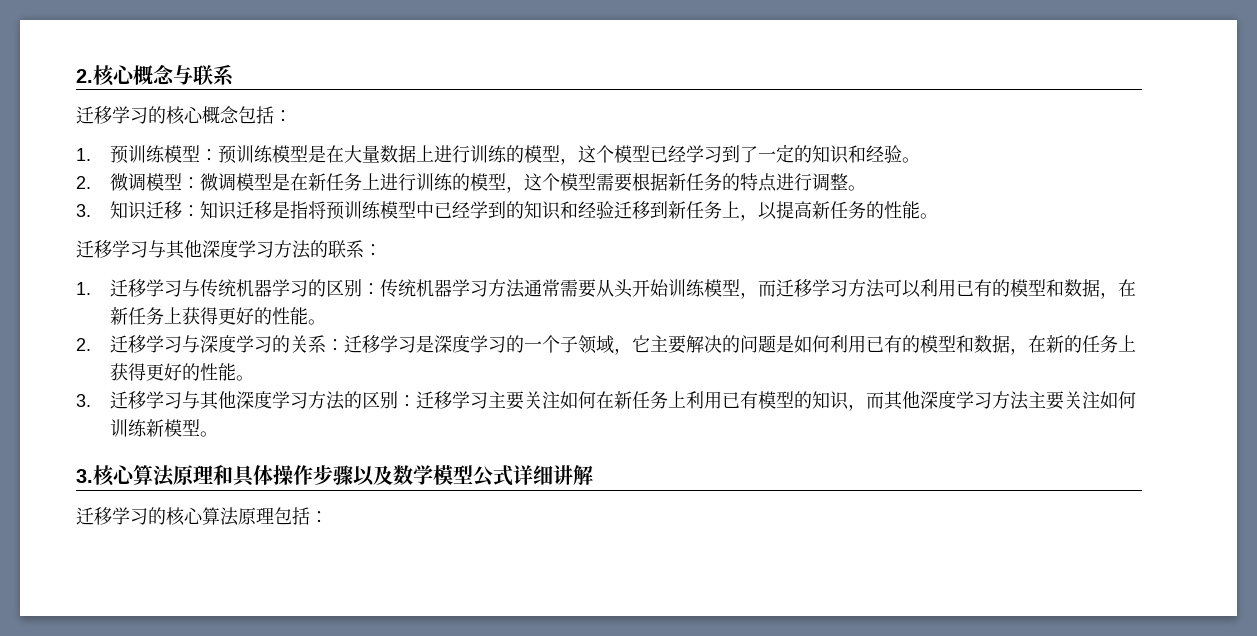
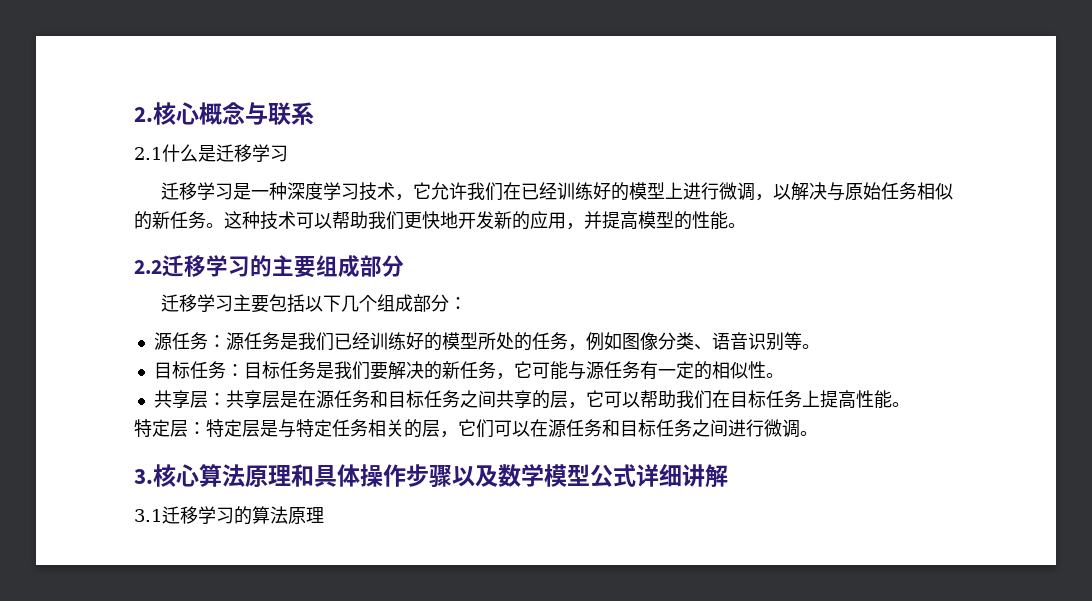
- 迁移学习的核心概念包括：
- 1.预训练模型：预训练模型是在大量数据上进行训练的模型，这个模型已经学习到了一定的知识和经验。
- 2.微调模型：微调模型是在新任务上进行训练的模型，这个模型需要根据新任务的特点进行调整。
- 3.知识迁移：知识迁移是指将预训练模型中已经学到的知识和经验迁移到新任务上，以提高新任务的性能。
- 迁移学习与其他深度学习方法的联系：
- 1.迁移学习与传统机器学习的区别：传统机器学习方法通常需要从头开始训练模型，而迁移学习方法可以利用已有的模型和数据，在新任务上获得更好的性能。
- 2.迁移学习与深度学习的关系：迁移学习是深度学习的一个子领域，它主要解决的问题是如何利用已有的模型和数据，在新的任务上获得更好的性能。
- 3.迁移学习与其他深度学习方法的区别：迁移学习主要关注如何在新任务上利用已有模型的知识，而其他深度学习方法主要关注如何训练新模型。
+ 2.1什么是迁移学习
+ 迁移学习是一种深度学习技术，它允许我们在已经训练好的模型上进行微调，以解决与原始任务相似的新任务。这种技术可以帮助我们更快地开发新的应用，并提高模型的性能。
+ 2.2迁移学习的主要组成部分
+ 迁移学习主要包括以下几个组成部分：
+ 源任务：源任务是我们已经训练好的模型所处的任务，例如图像分类、语音识别等。
+ 目标任务：目标任务是我们要解决的新任务，它可能与源任务有一定的相似性。
+ 共享层：共享层是在源任务和目标任务之间共享的层，它可以帮助我们在目标任务上提高性能。
+ 特定层：特定层是与特定任务相关的层，它们可以在源任务和目标任务之间进行微调。
- 迁移学习的核心算法原理包括：
+ 3.1迁移学习的算法原理

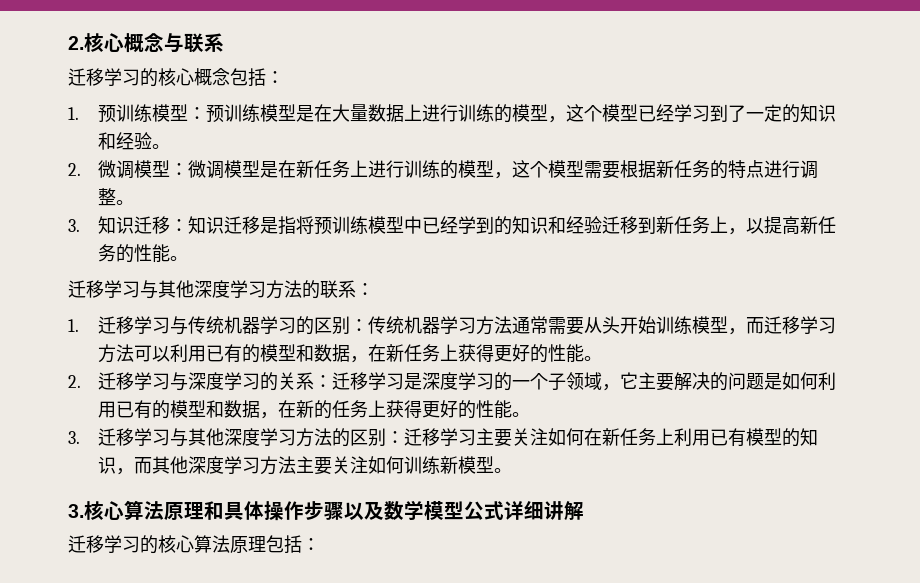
- 2.1什么是迁移学习
- 迁移学习是一种深度学习技术，它允许我们在已经训练好的模型上进行微调，以解决与原始任务相似的新任务。这种技术可以帮助我们更快地开发新的应用，并提高模型的性能。
- 2.2迁移学习的主要组成部分
- 迁移学习主要包括以下几个组成部分：
- 源任务：源任务是我们已经训练好的模型所处的任务，例如图像分类、语音识别等。
- 目标任务：目标任务是我们要解决的新任务，它可能与源任务有一定的相似性。
- 共享层：共享层是在源任务和目标任务之间共享的层，它可以帮助我们在目标任务上提高性能。
- 特定层：特定层是与特定任务相关的层，它们可以在源任务和目标任务之间进行微调。
+ 迁移学习的核心概念包括：
+ 1.预训练模型：预训练模型是在大量数据上进行训练的模型，这个模型已经学习到了一定的知识和经验。
+ 2.微调模型：微调模型是在新任务上进行训练的模型，这个模型需要根据新任务的特点进行调整。
+ 3.知识迁移：知识迁移是指将预训练模型中已经学到的知识和经验迁移到新任务上，以提高新任务的性能。
+ 迁移学习与其他深度学习方法的联系：
+ 1.迁移学习与传统机器学习的区别：传统机器学习方法通常需要从头开始训练模型，而迁移学习方法可以利用已有的模型和数据，在新任务上获得更好的性能。
+ 2.迁移学习与深度学习的关系：迁移学习是深度学习的一个子领域，它主要解决的问题是如何利用已有的模型和数据，在新的任务上获得更好的性能。
+ 3.迁移学习与其他深度学习方法的区别：迁移学习主要关注如何在新任务上利用已有模型的知识，而其他深度学习方法主要关注如何训练新模型。
- 3.1迁移学习的算法原理
+ 迁移学习的核心算法原理包括：

